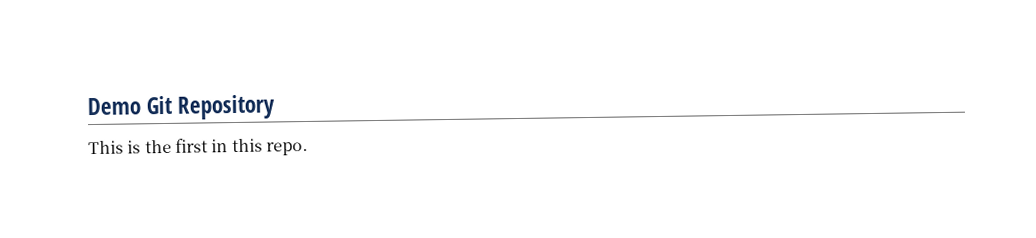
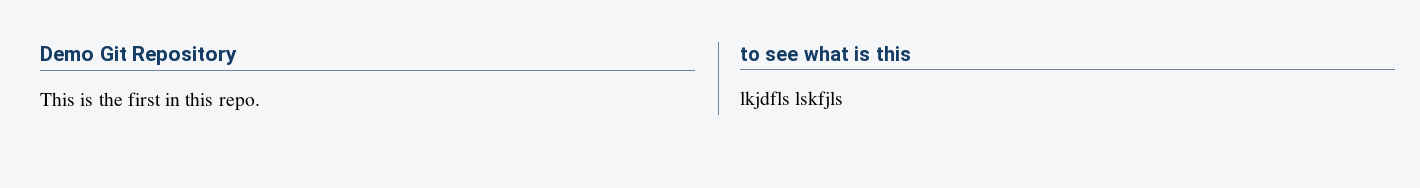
+ to see what is this
+ lkjdfls lskfjls

